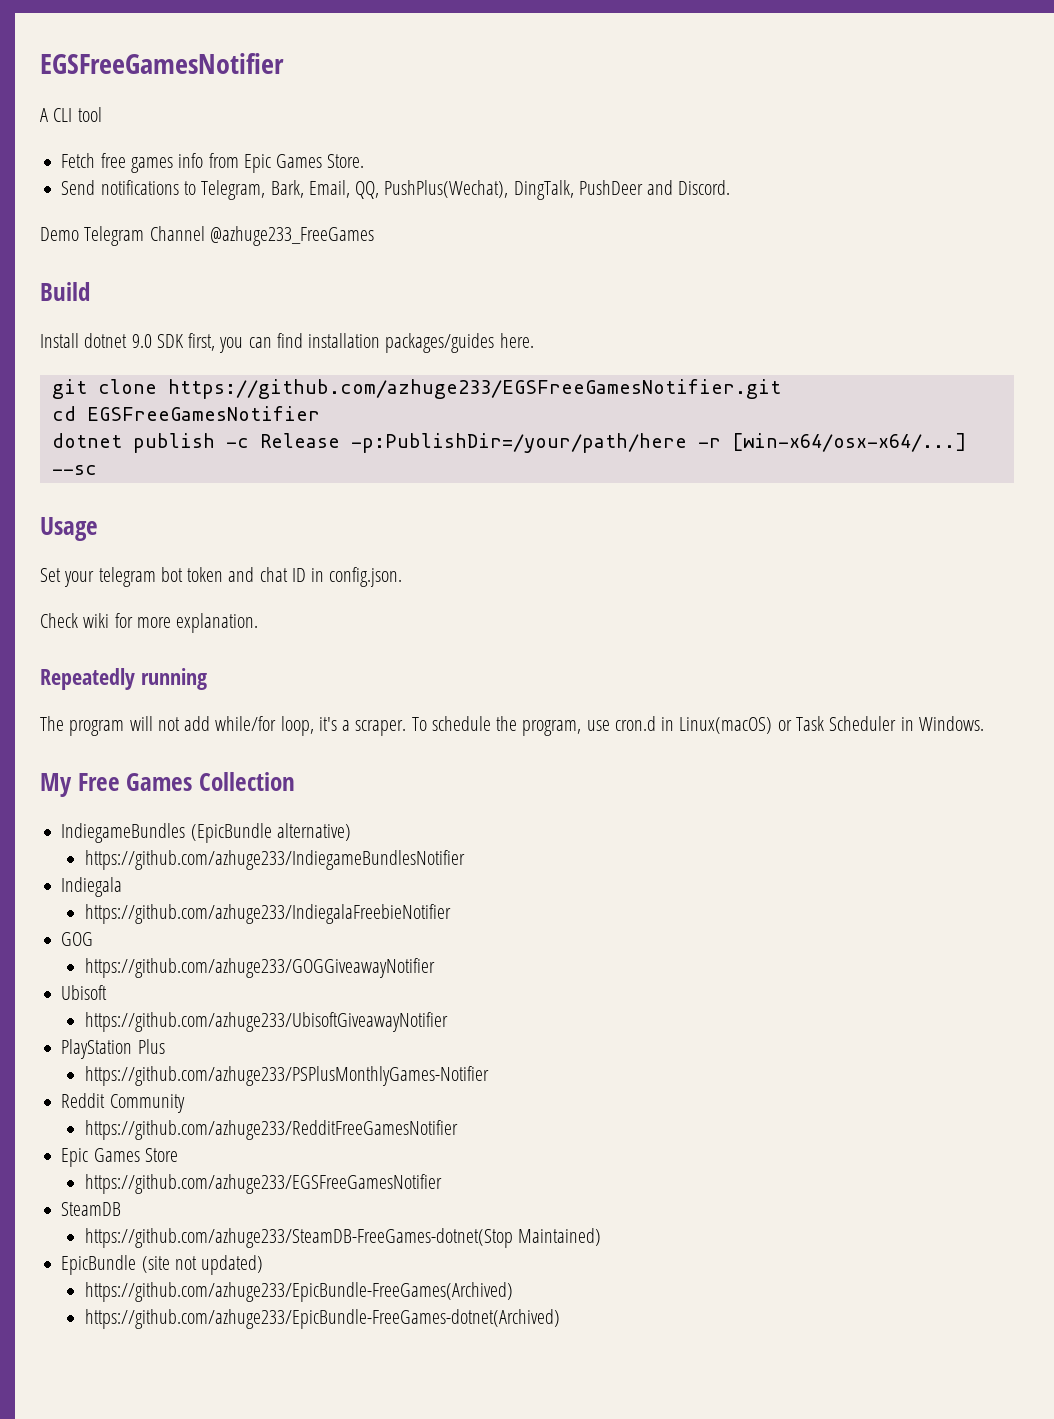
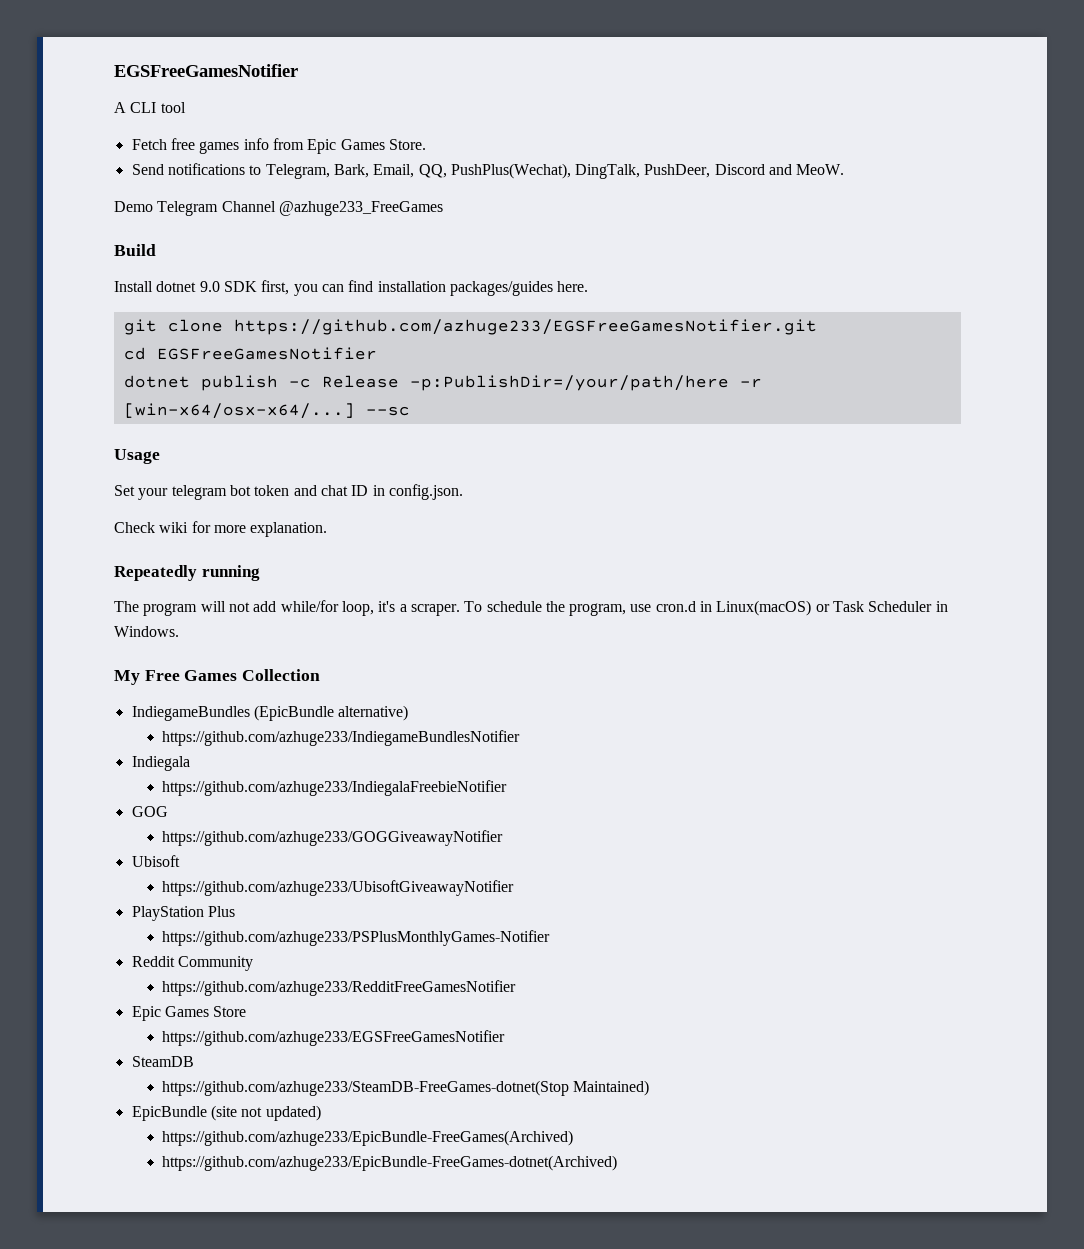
- Send notifications to Telegram, Bark, Email, QQ, PushPlus(Wechat), DingTalk, PushDeer and Discord.
+ Send notifications to Telegram, Bark, Email, QQ, PushPlus(Wechat), DingTalk, PushDeer, Discord and MeoW.

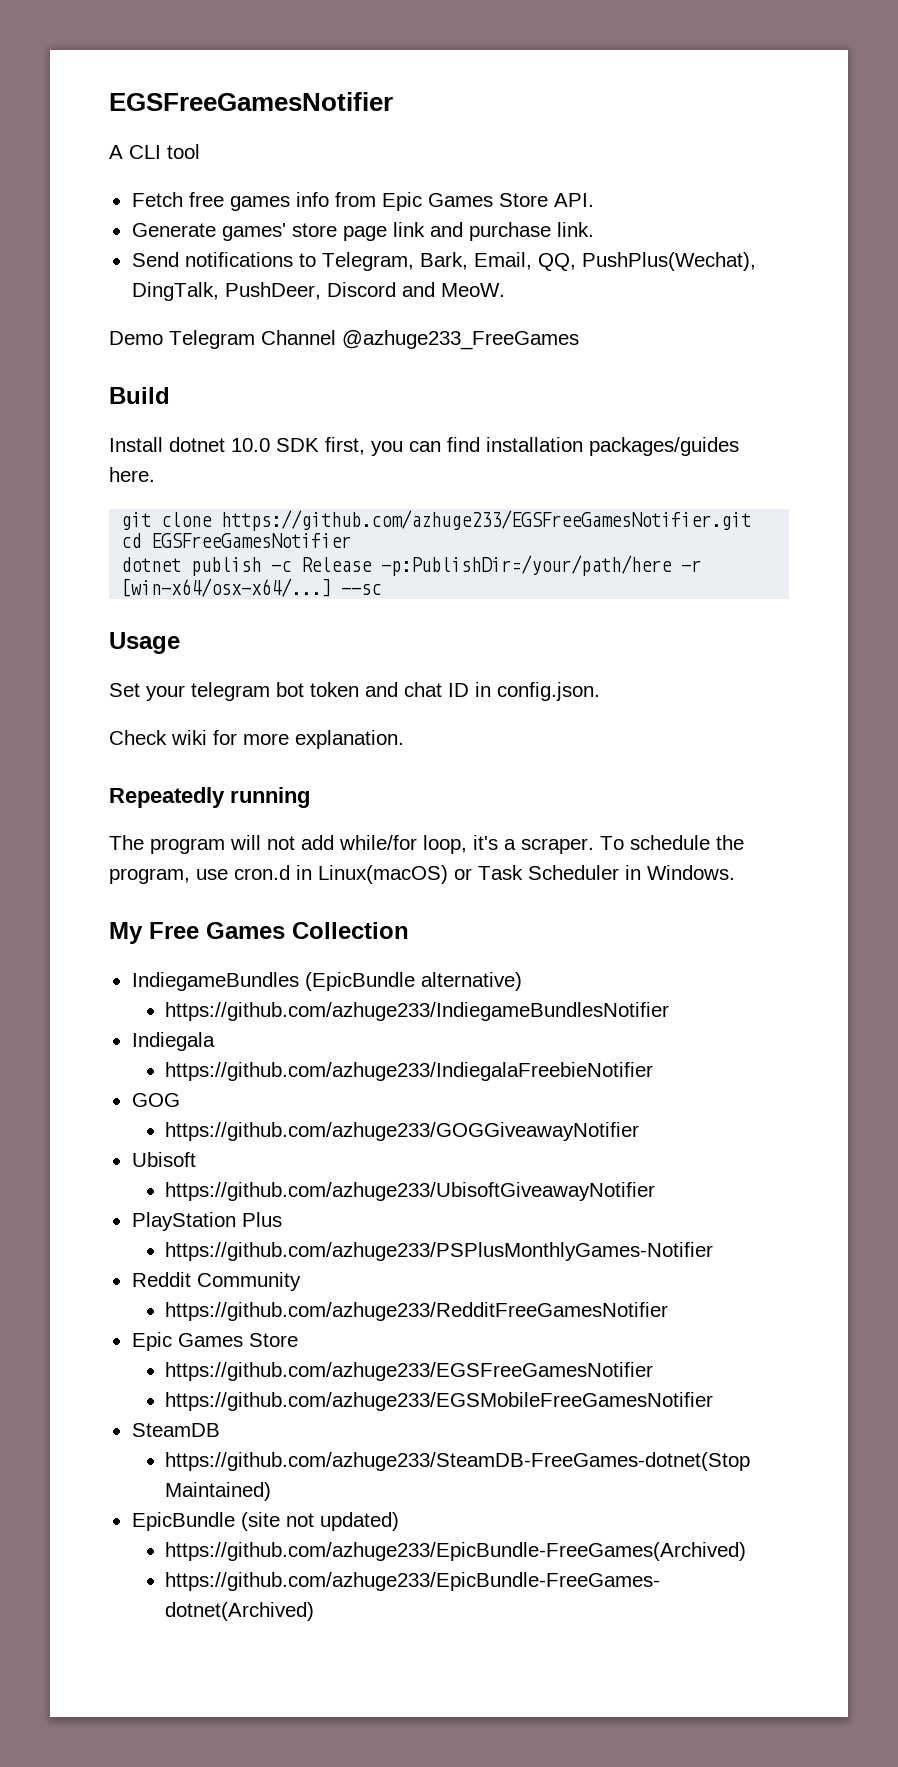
- Fetch free games info from Epic Games Store.
+ Fetch free games info from Epic Games Store API.
+ Generate games' store page link and purchase link.
- Install dotnet 9.0 SDK first, you can find installation packages/guides here.
+ Install dotnet 10.0 SDK first, you can find installation packages/guides here.
+ https://github.com/azhuge233/EGSMobileFreeGamesNotifier

